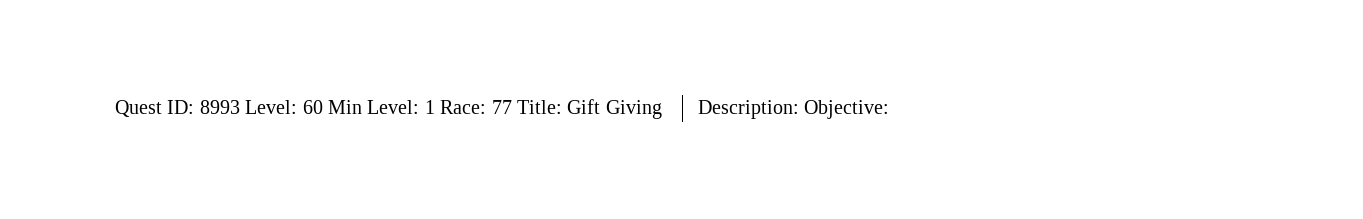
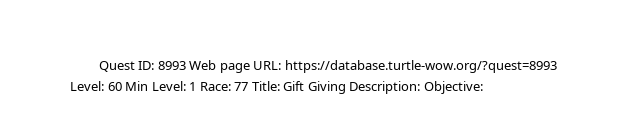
- Quest ID: 8993 Level: 60 Min Level: 1 Race: 77 Title: Gift Giving Description: Objective:
+ Quest ID: 8993 Web page URL: https://database.turtle-wow.org/?quest=8993 Level: 60 Min Level: 1 Race: 77 Title: Gift Giving Description: Objective:

